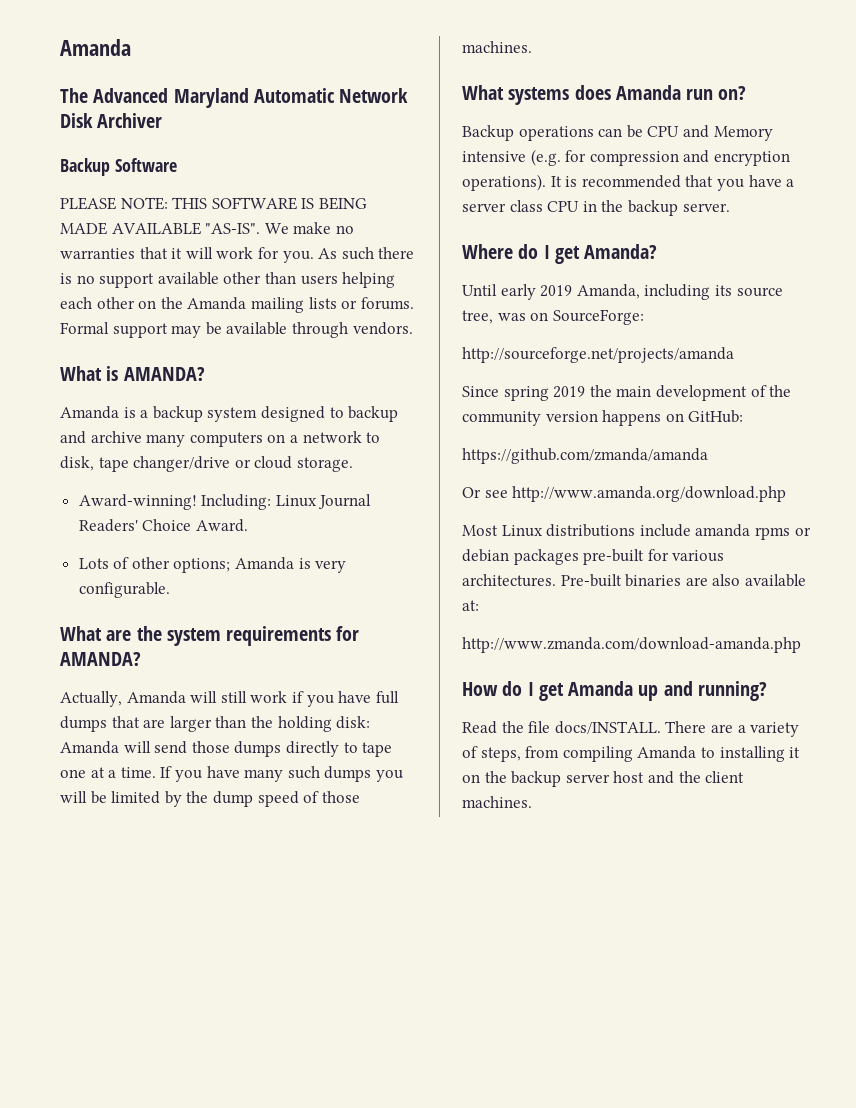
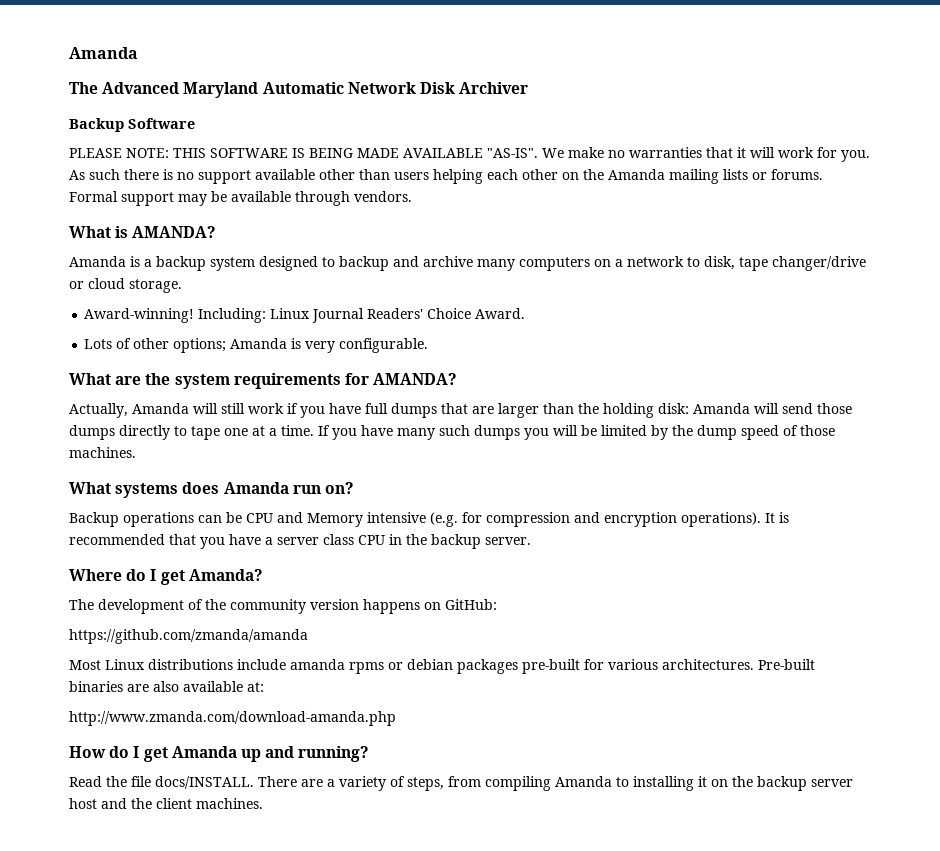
- Until early 2019 Amanda, including its source tree, was on SourceForge:
- http://sourceforge.net/projects/amanda
- Since spring 2019 the main development of the community version happens on GitHub:
+ The development of the community version happens on GitHub:
- Or see http://www.amanda.org/download.php

